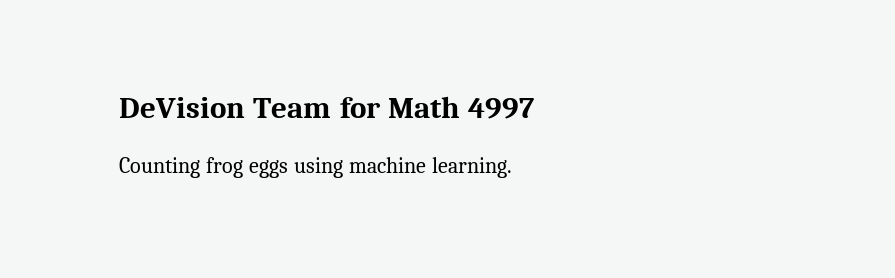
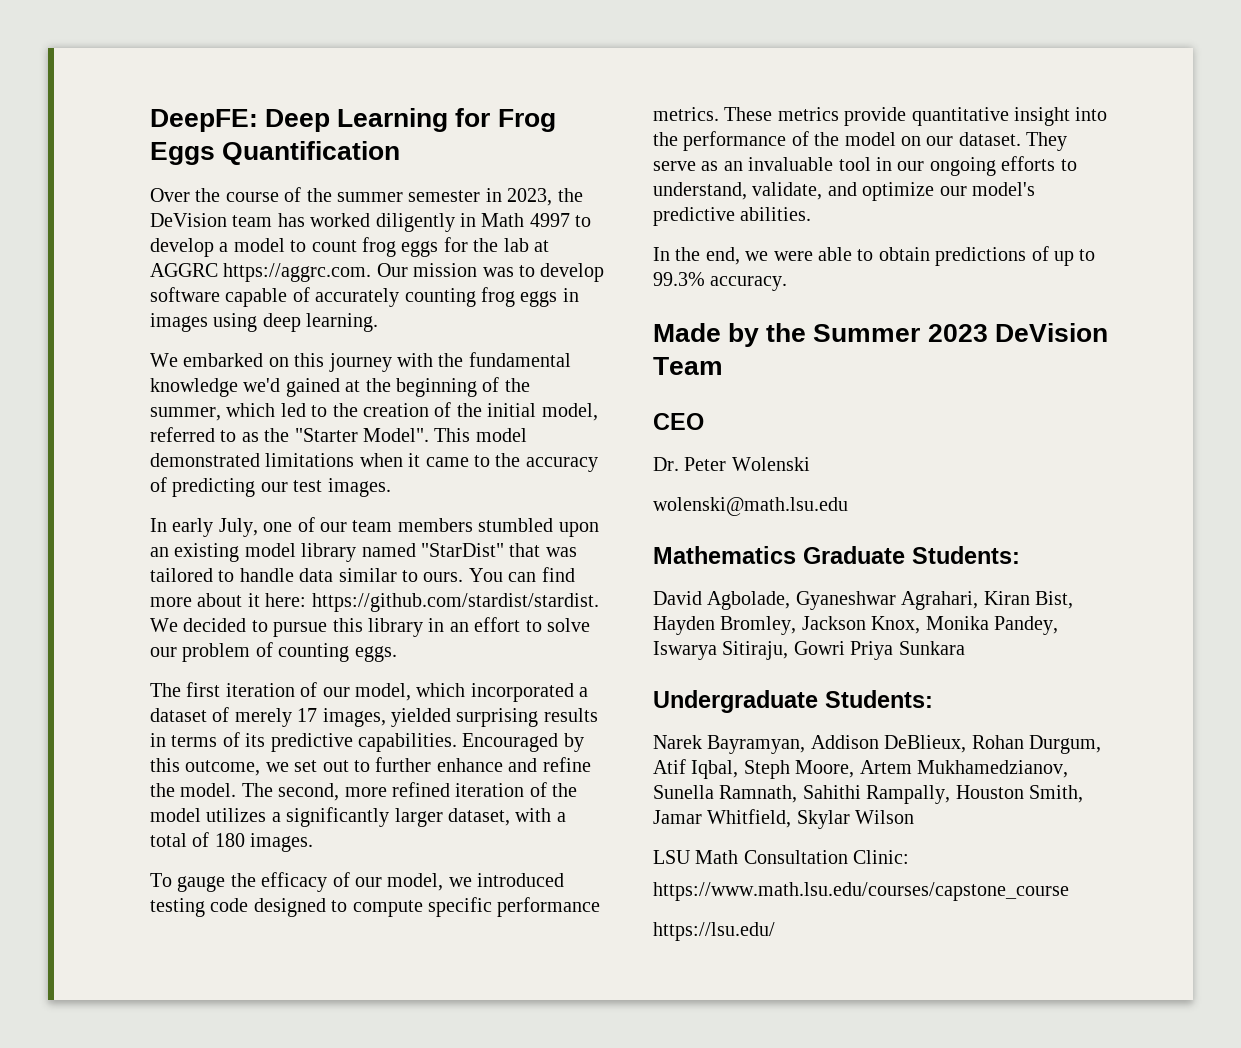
- DeVision Team for Math 4997
- Counting frog eggs using machine learning.
+ DeepFE: Deep Learning for Frog Eggs Quantification
+ Over the course of the summer semester in 2023, the DeVision team has worked diligently in Math 4997 to develop a model to count frog eggs for the lab at AGGRC https://aggrc.com. Our mission was to develop software capable of accurately counting frog eggs in images using deep learning.
+ We embarked on this journey with the fundamental knowledge we'd gained at the beginning of the summer, which led to the creation of the initial model, referred to as the "Starter Model". This model demonstrated limitations when it came to the accuracy of predicting our test images.
+ In early July, one of our team members stumbled upon an existing model library named "StarDist" that was tailored to handle data similar to ours. You can find more about it here: https://github.com/stardist/stardist. We decided to pursue this library in an effort to solve our problem of counting eggs.
+ The first iteration of our model, which incorporated a dataset of merely 17 images, yielded surprising results in terms of its predictive capabilities. Encouraged by this outcome, we set out to further enhance and refine the model. The second, more refined iteration of the model utilizes a significantly larger dataset, with a total of 180 images.
+ To gauge the efficacy of our model, we introduced testing code designed to compute specific performance metrics. These metrics provide quantitative insight into the performance of the model on our dataset. They serve as an invaluable tool in our ongoing efforts to understand, validate, and optimize our model's predictive abilities.
+ In the end, we were able to obtain predictions of up to 99.3% accuracy.
+ Made by the Summer 2023 DeVision Team
+ CEO
+ Dr. Peter Wolenski
+ wolenski@math.lsu.edu
+ Mathematics Graduate Students:
+ David Agbolade, Gyaneshwar Agrahari, Kiran Bist, Hayden Bromley, Jackson Knox, Monika Pandey, Iswarya Sitiraju, Gowri Priya Sunkara
+ Undergraduate Students:
+ Narek Bayramyan, Addison DeBlieux, Rohan Durgum, Atif Iqbal, Steph Moore, Artem Mukhamedzianov, Sunella Ramnath, Sahithi Rampally, Houston Smith, Jamar Whitfield, Skylar Wilson
+ LSU Math Consultation Clinic:
+ https://www.math.lsu.edu/courses/capstone_course
+ https://lsu.edu/

